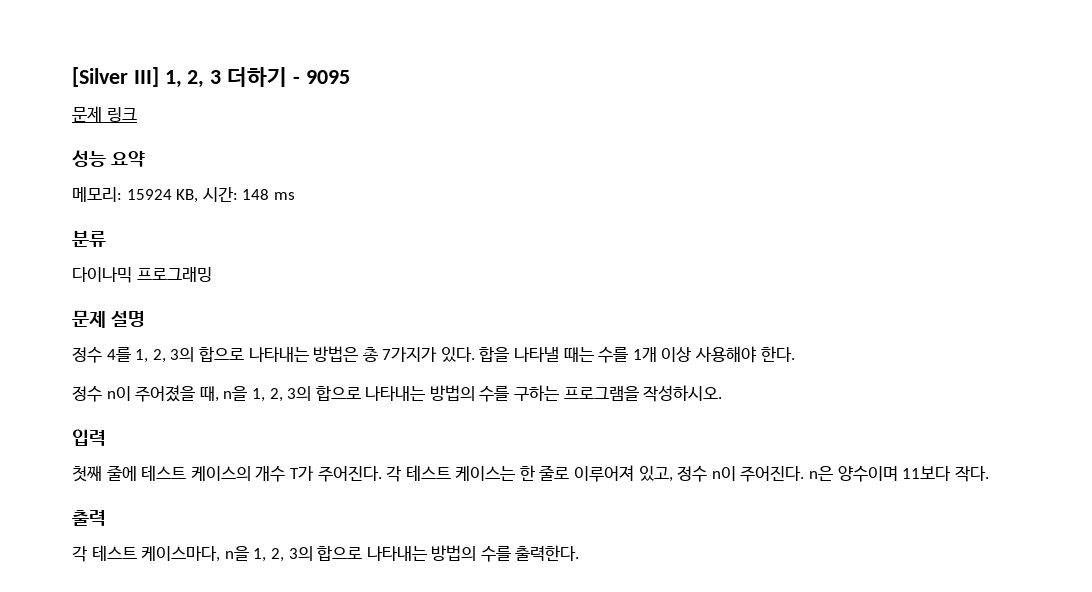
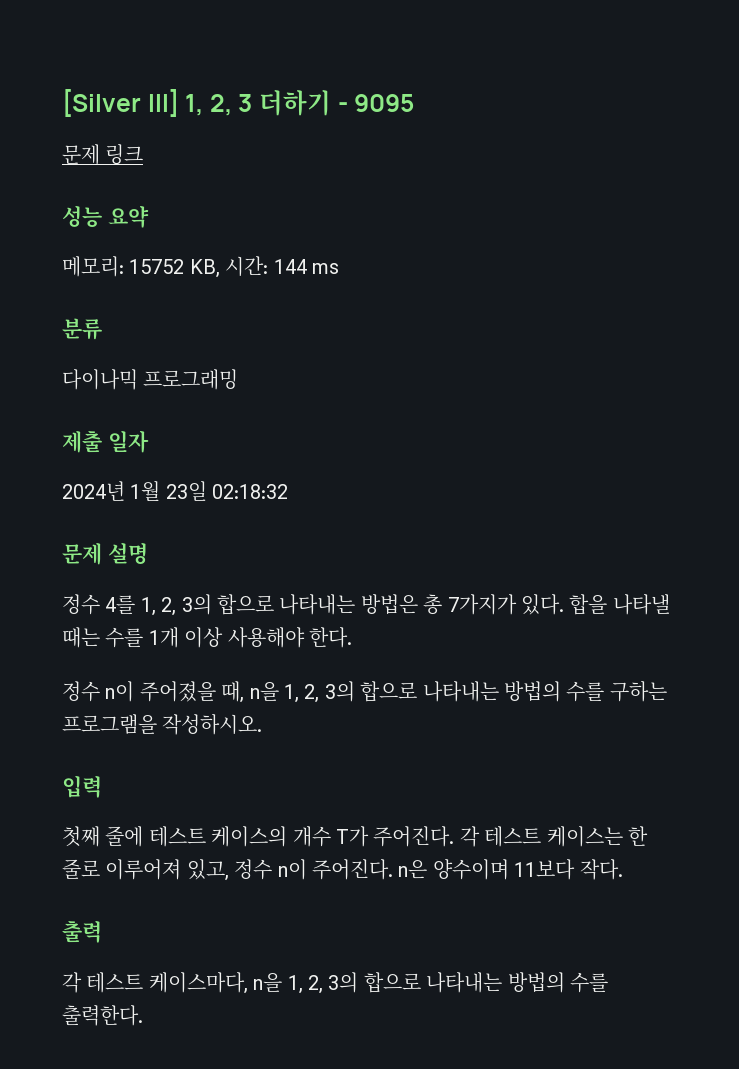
- 메모리: 15924 KB, 시간: 148 ms
+ 메모리: 15752 KB, 시간: 144 ms
+ 제출 일자
+ 2024년 1월 23일 02:18:32

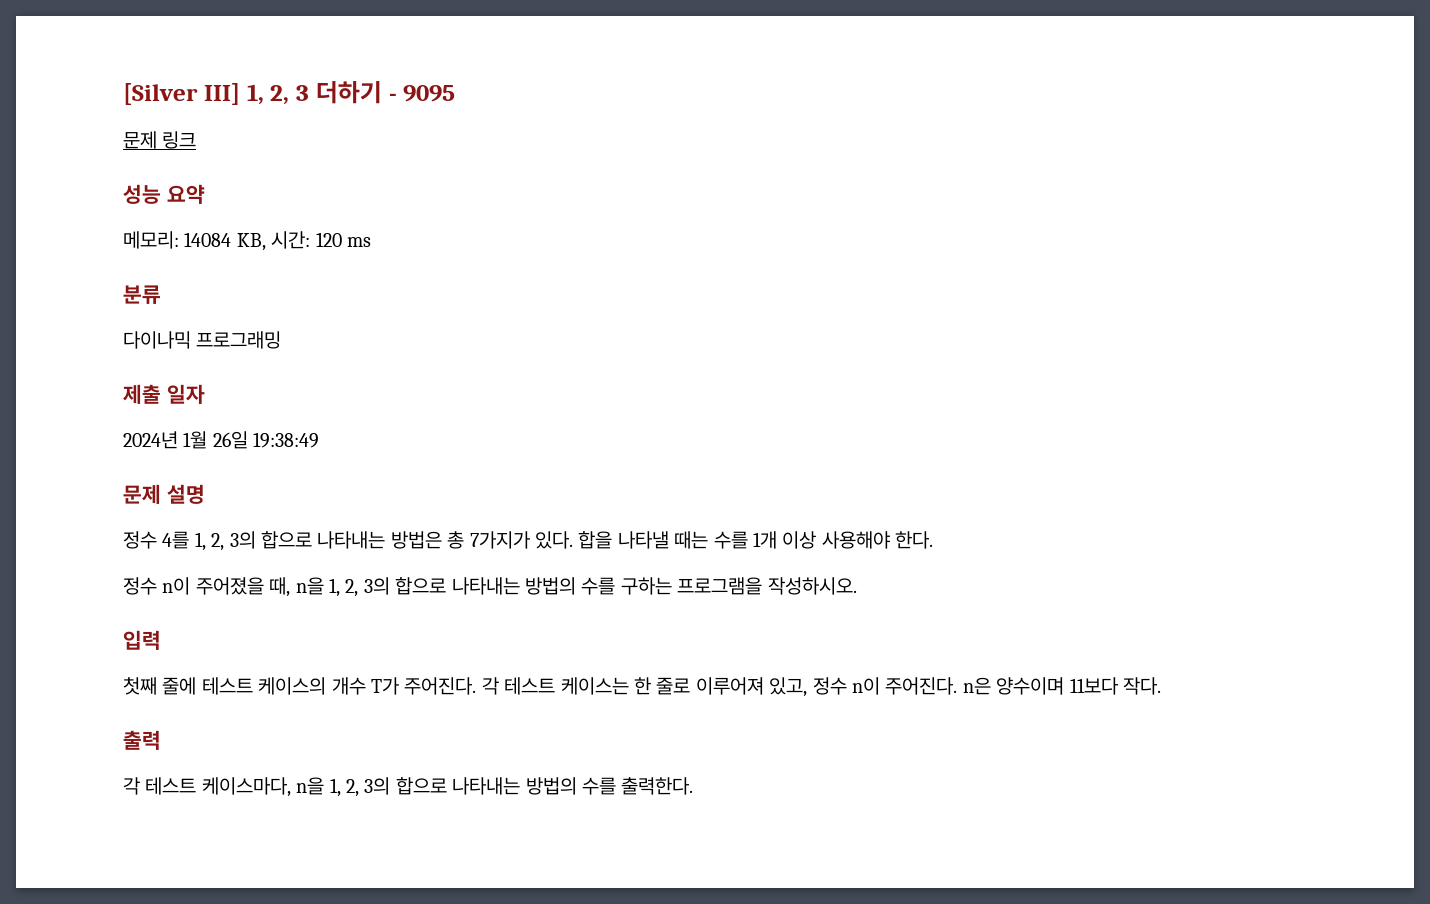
- 메모리: 15752 KB, 시간: 144 ms
+ 메모리: 14084 KB, 시간: 120 ms
- 2024년 1월 23일 02:18:32
+ 2024년 1월 26일 19:38:49

